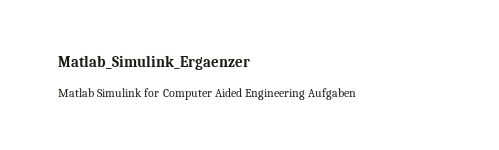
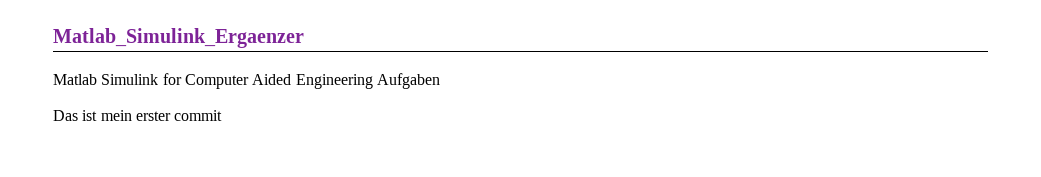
+ Das ist mein erster commit

